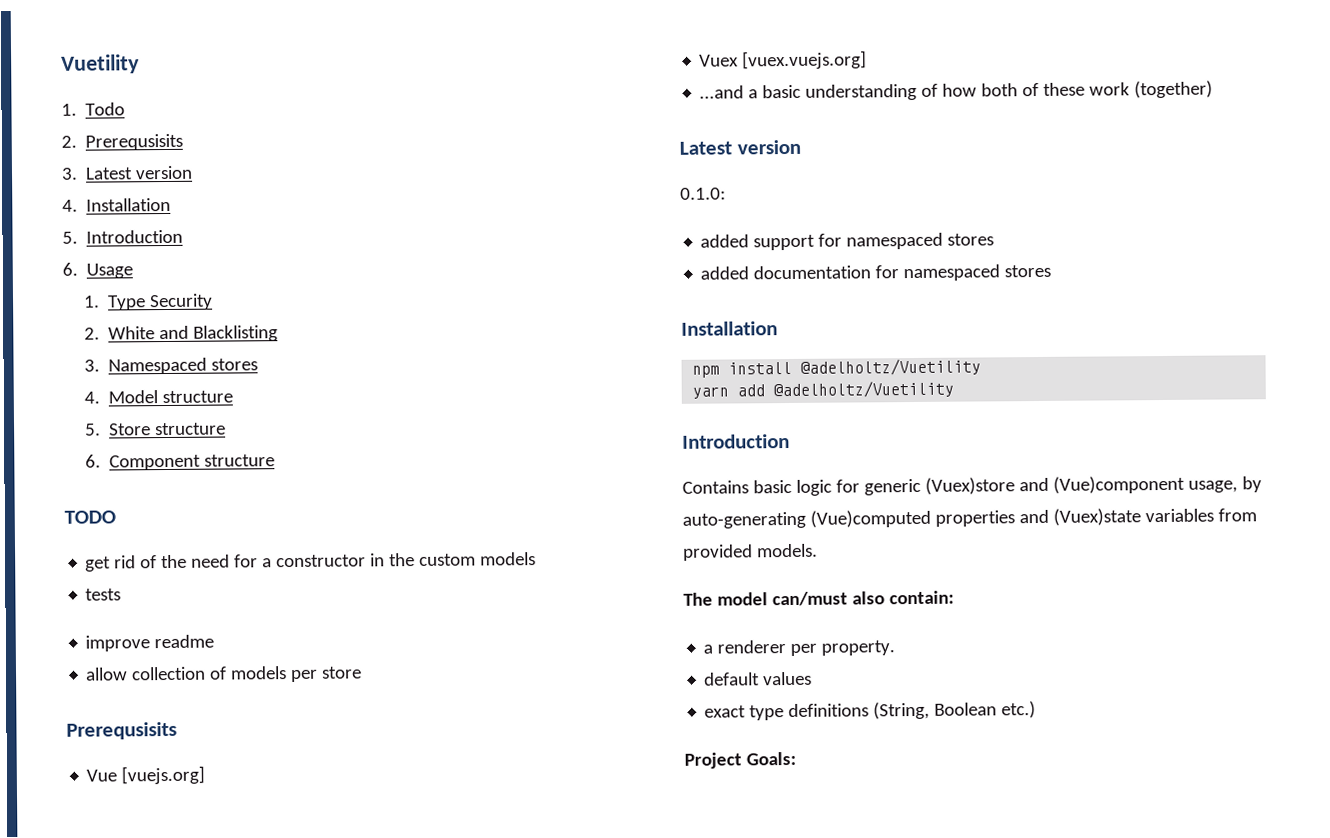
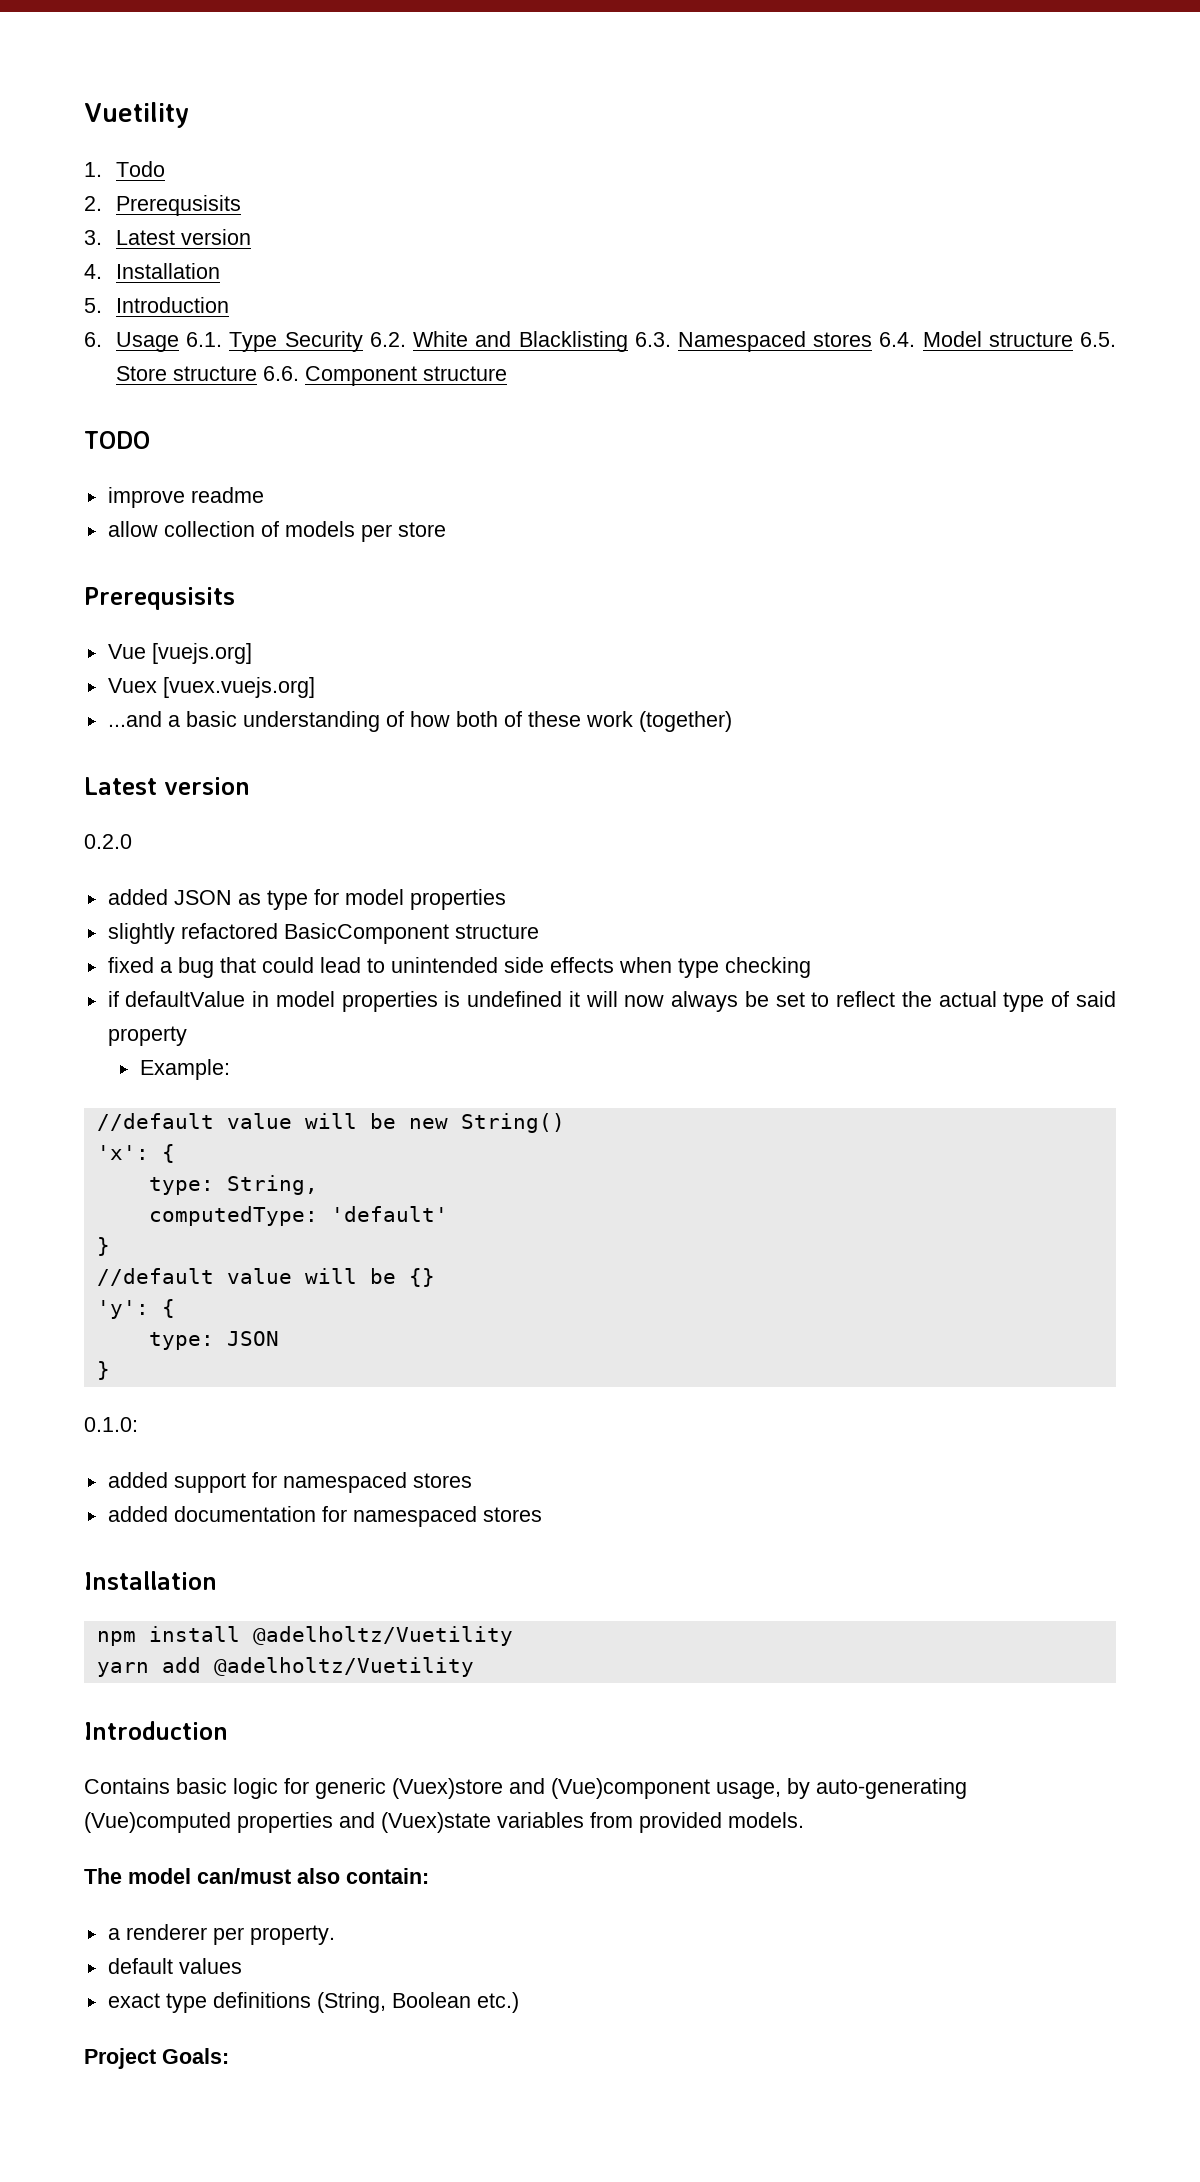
- 6. Usage
- 1. Type Security
- 2. White and Blacklisting
- 3. Namespaced stores
- 4. Model structure
- 5. Store structure
- 6. Component structure
+ 6. Usage 6.1. Type Security 6.2. White and Blacklisting 6.3. Namespaced stores 6.4. Model structure 6.5. Store structure 6.6. Component structure
- get rid of the need for a constructor in the custom models
- tests
+ 0.2.0
+ added JSON as type for model properties
+ slightly refactored BasicComponent structure
+ fixed a bug that could lead to unintended side effects when type checking
+ if defaultValue in model properties is undefined it will now always be set to reflect the actual type of said property
+ Example:
+ //default value will be new String()
+ 'x': {
+ type: String,
+ computedType: 'default'
+ }
+ //default value will be {}
+ 'y': {
+ type: JSON
+ }

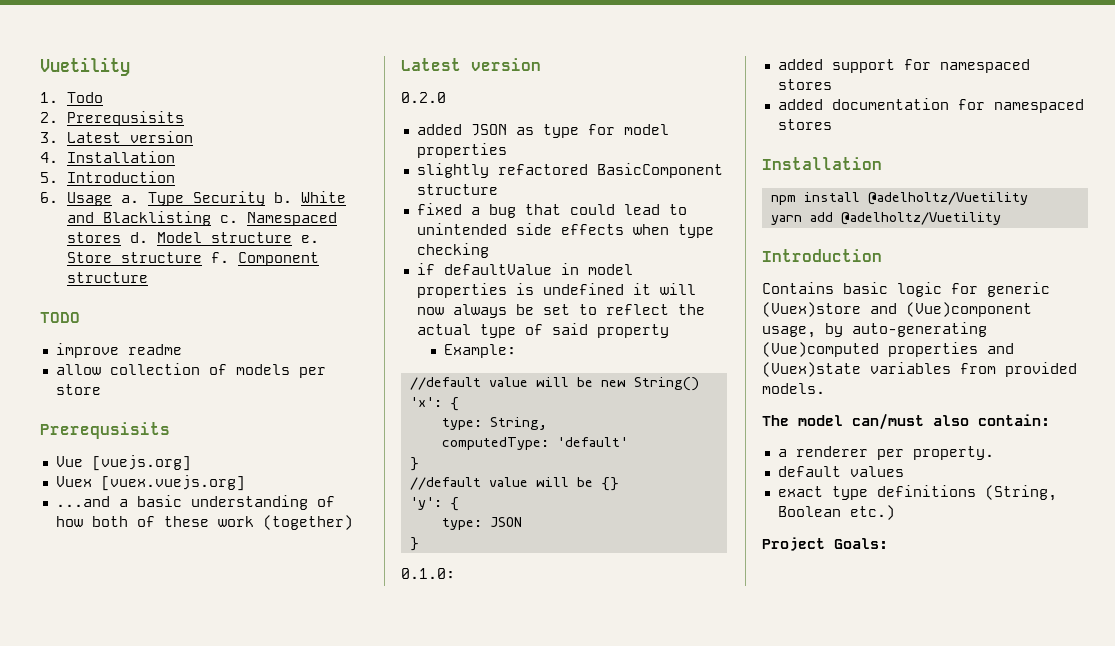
- 6. Usage 6.1. Type Security 6.2. White and Blacklisting 6.3. Namespaced stores 6.4. Model structure 6.5. Store structure 6.6. Component structure
+ 6. Usage a. Type Security b. White and Blacklisting c. Namespaced stores d. Model structure e. Store structure f. Component structure

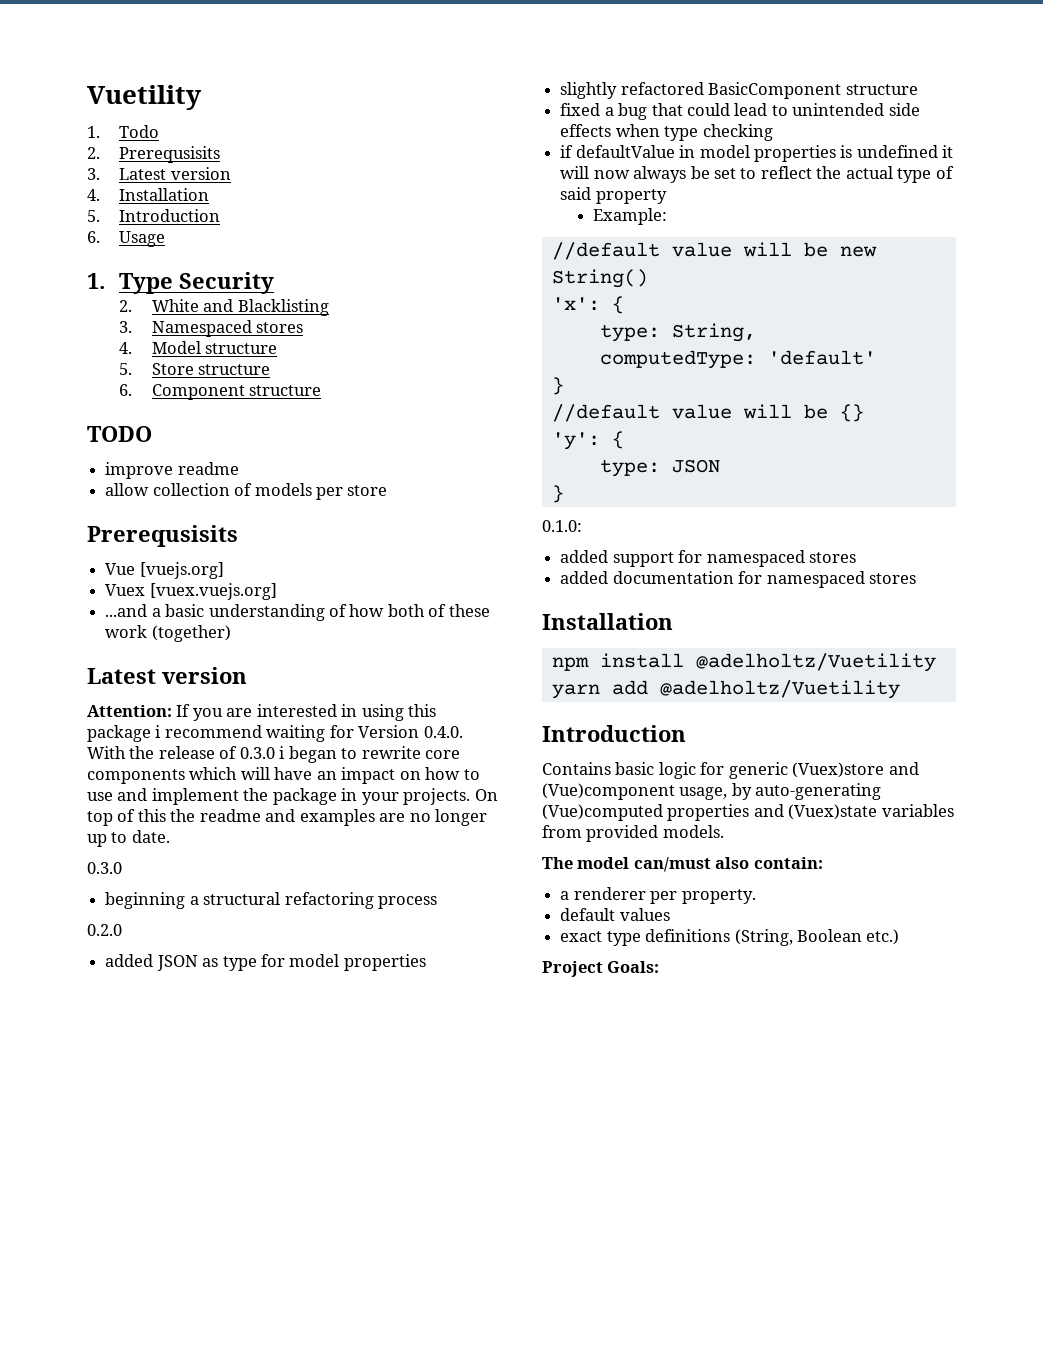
- 6. Usage a. Type Security b. White and Blacklisting c. Namespaced stores d. Model structure e. Store structure f. Component structure
+ 6. Usage
+ 1. Type Security
+ 2. White and Blacklisting
+ 3. Namespaced stores
+ 4. Model structure
+ 5. Store structure
+ 6. Component structure
+ Attention: If you are interested in using this package i recommend waiting for Version 0.4.0. With the release of 0.3.0 i began to rewrite core components which will have an impact on how to use and implement the package in your projects. On top of this the readme and examples are no longer up to date.
+ 0.3.0
+ beginning a structural refactoring process

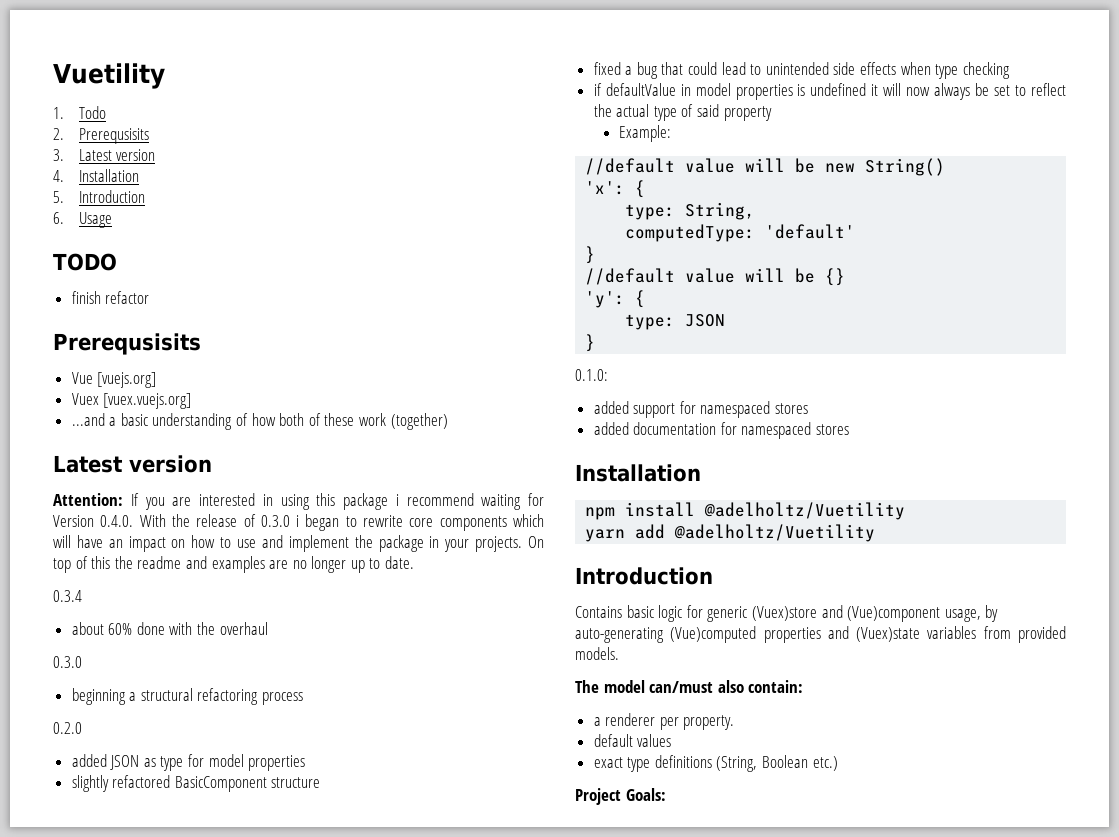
- 1. Type Security
- 2. White and Blacklisting
- 3. Namespaced stores
- 4. Model structure
- 5. Store structure
- 6. Component structure
  TODO
- improve readme
- allow collection of models per store
+ finish refactor
+ 0.3.4
+ about 60% done with the overhaul

